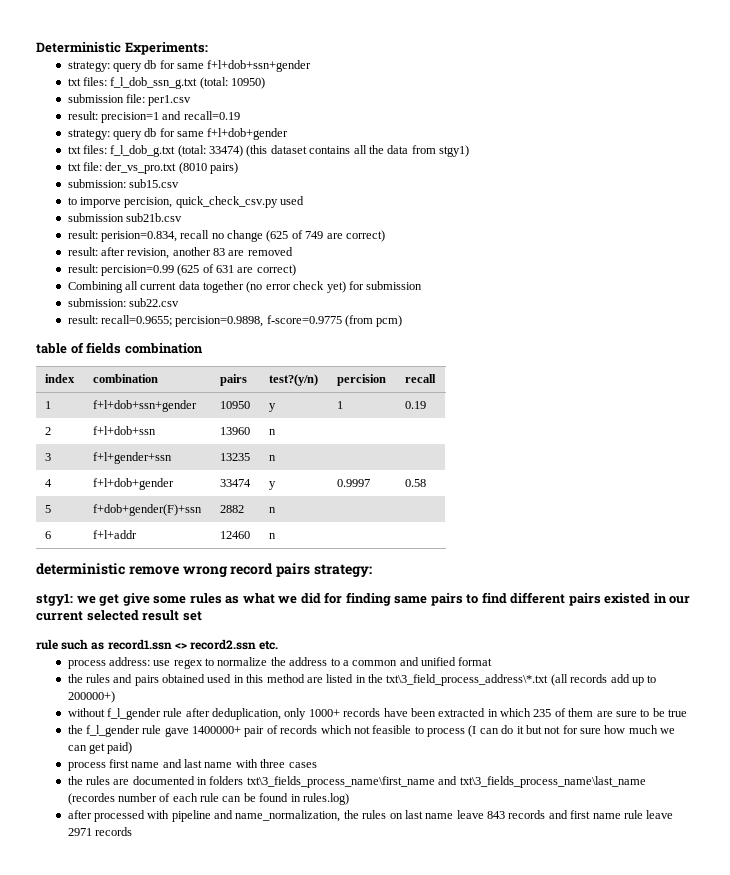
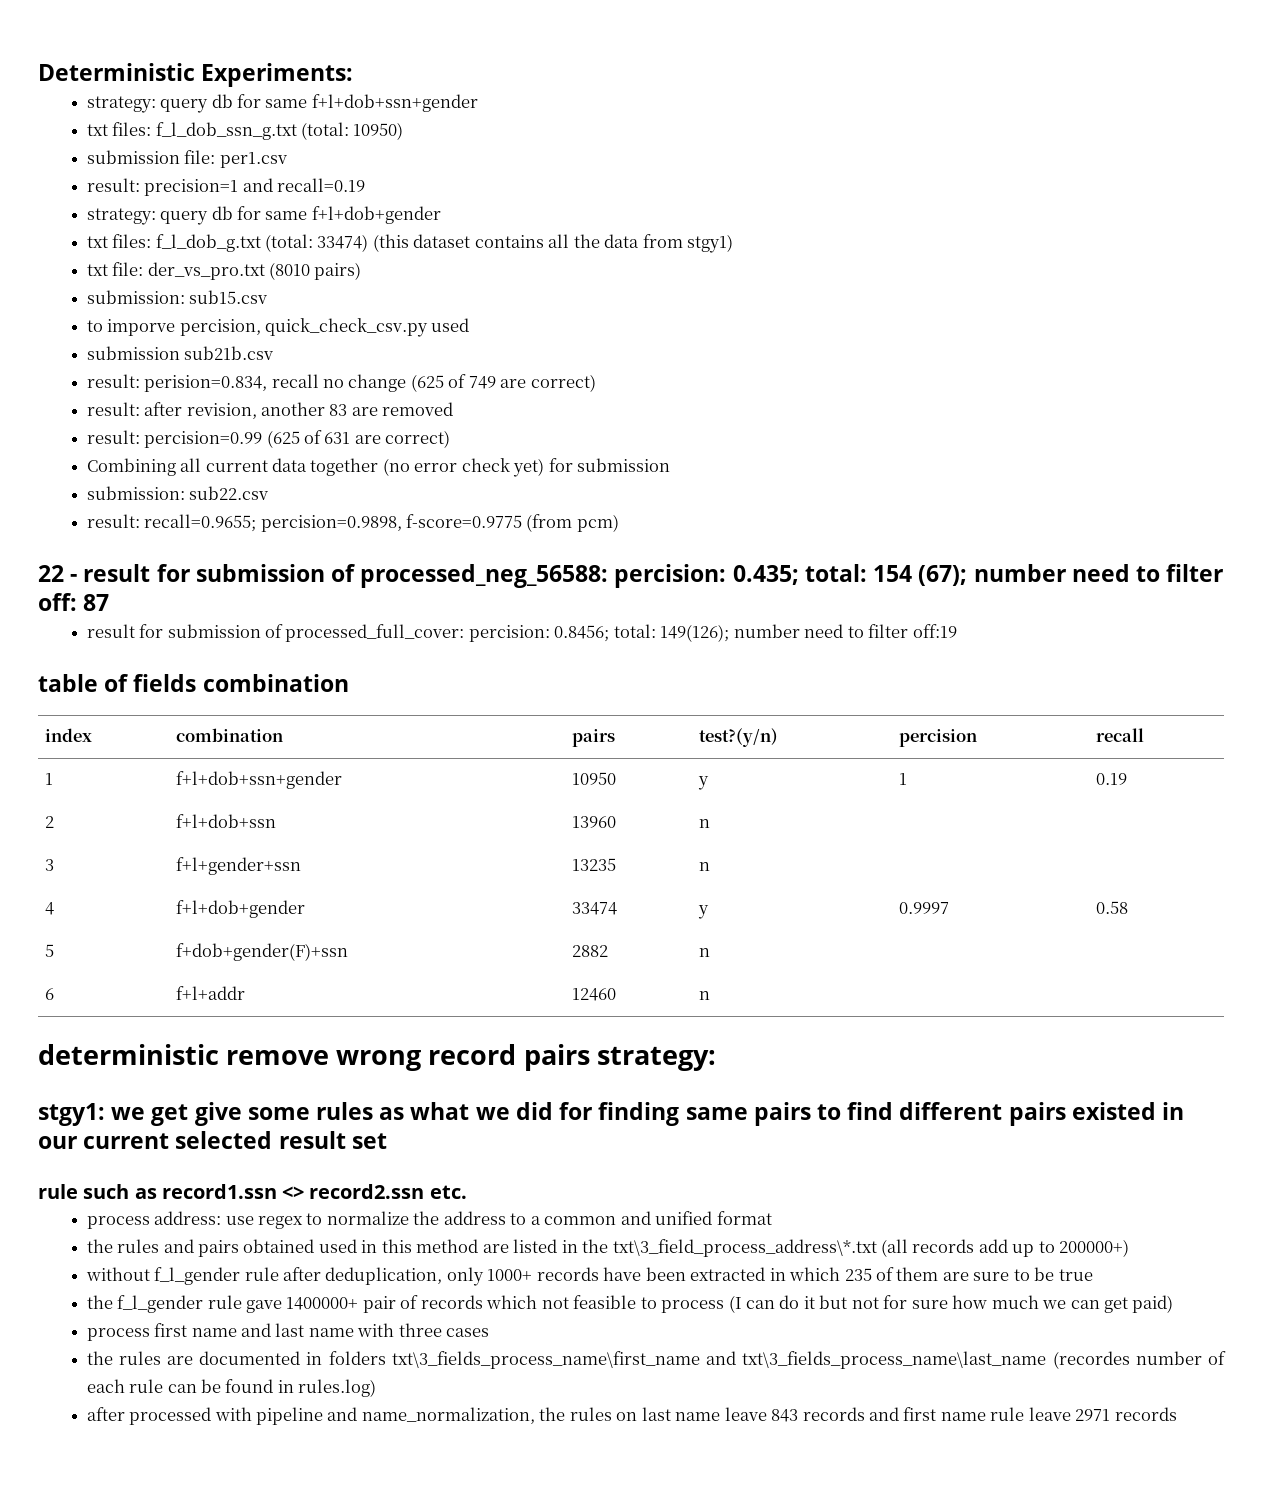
+ 22 - result for submission of processed_neg_56588: percision: 0.435; total: 154 (67); number need to filter off: 87
+ result for submission of processed_full_cover: percision: 0.8456; total: 149(126); number need to filter off:19

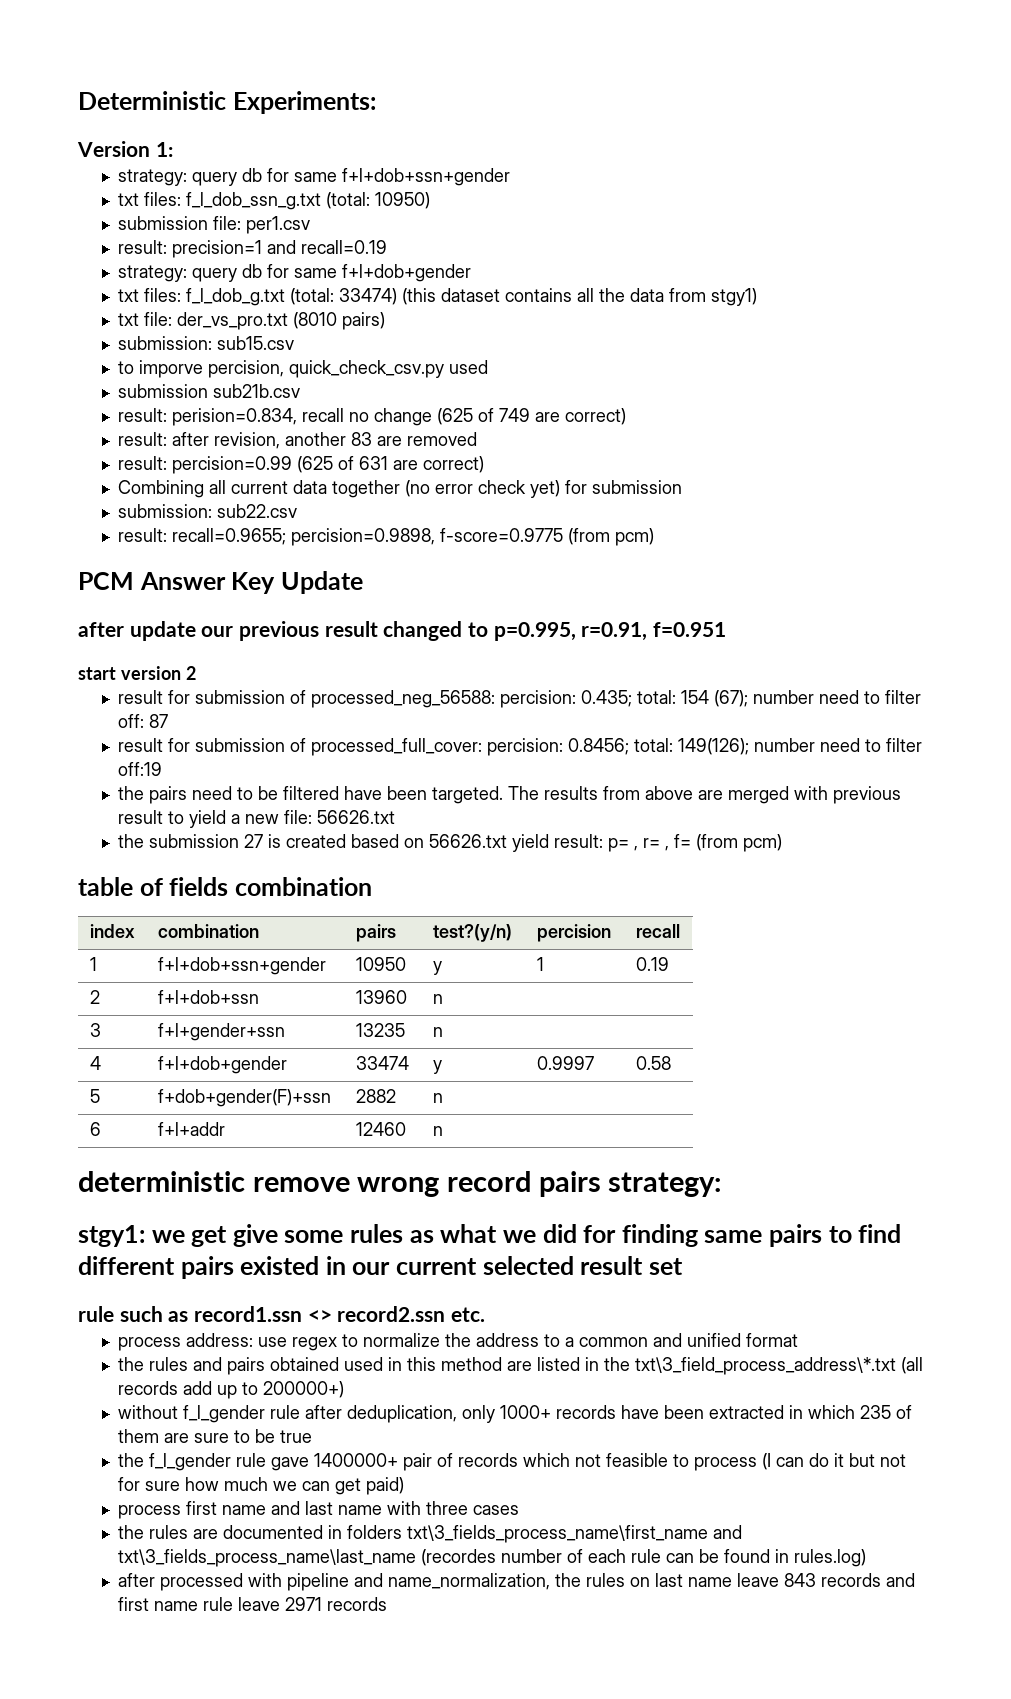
+ Version 1:
- 22 - result for submission of processed_neg_56588: percision: 0.435; total: 154 (67); number need to filter off: 87
+ PCM Answer Key Update
+ after update our previous result changed to p=0.995, r=0.91, f=0.951
+ start version 2
+ result for submission of processed_neg_56588: percision: 0.435; total: 154 (67); number need to filter off: 87
+ the pairs need to be filtered have been targeted. The results from above are merged with previous result to yield a new file: 56626.txt
+ the submission 27 is created based on 56626.txt yield result: p= , r= , f= (from pcm)

